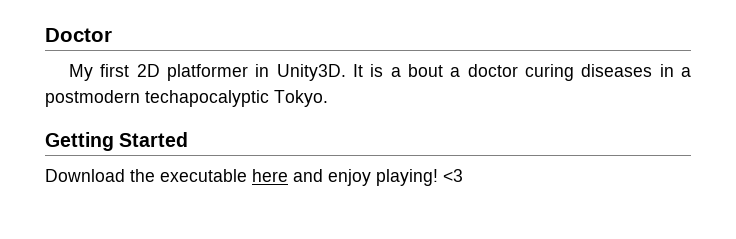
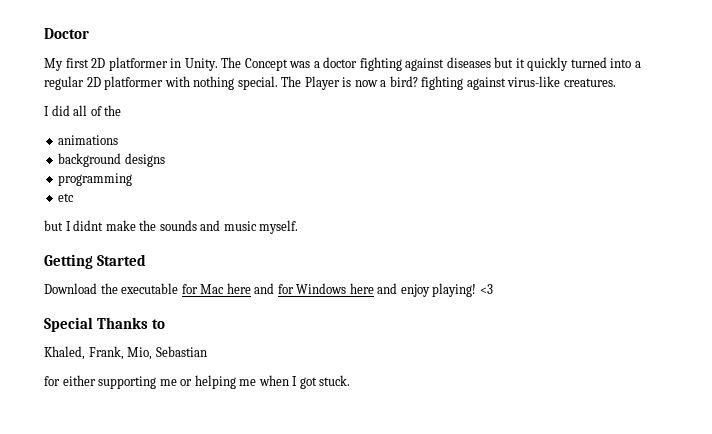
- My first 2D platformer in Unity3D. It is a bout a doctor curing diseases in a postmodern techapocalyptic Tokyo.
+ My first 2D platformer in Unity. The Concept was a doctor fighting against diseases but it quickly turned into a regular 2D platformer with nothing special. The Player is now a bird? fighting against virus-like creatures.
+ I did all of the
+ animations
+ background designs
+ programming
+ etc
+ but I didnt make the sounds and music myself.
- Download the executable here and enjoy playing!
+ Download the executable for Mac here and for Windows here and enjoy playing!
+ Special Thanks to
+ Khaled, Frank, Mio, Sebastian
+ for either supporting me or helping me when I got stuck.

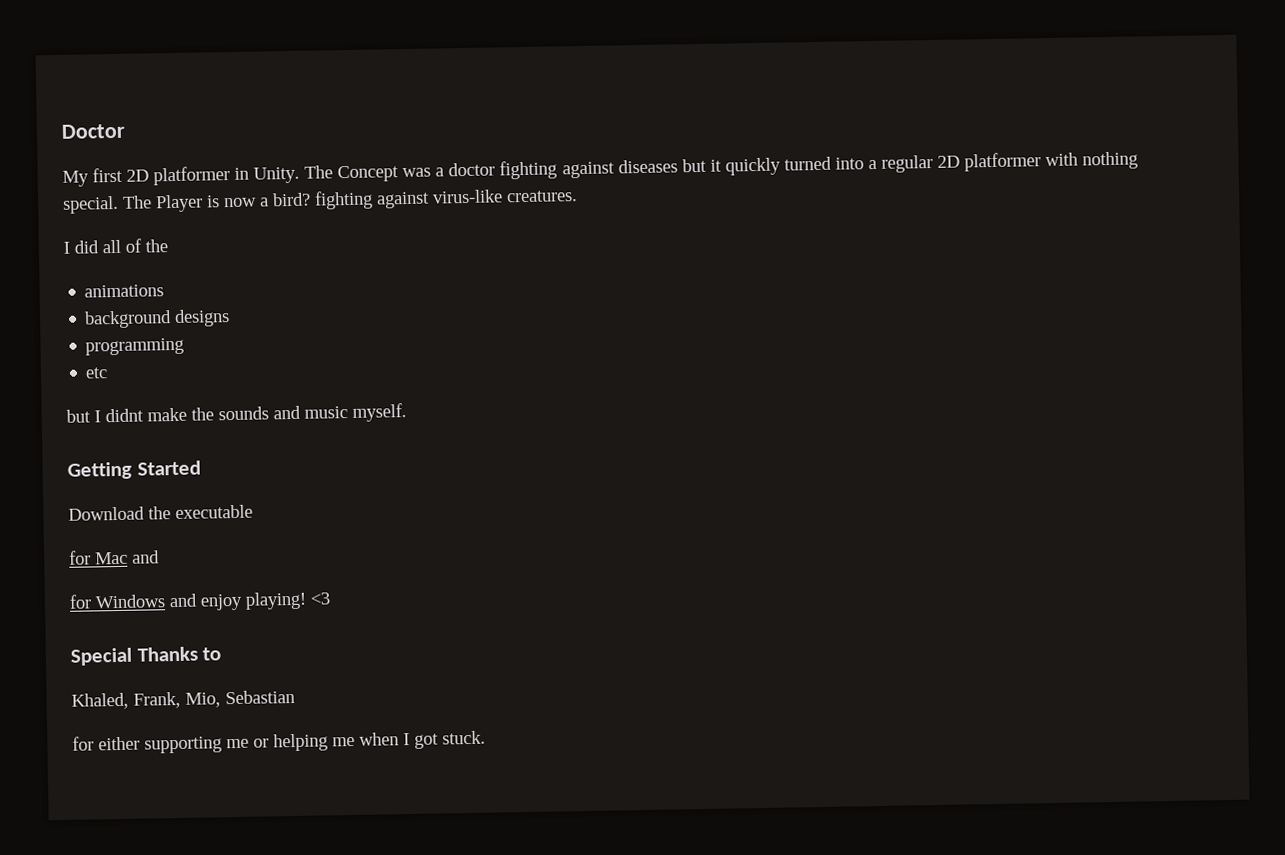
- Download the executable for Mac here and for Windows here and enjoy playing!
+ Download the executable
+ for Mac and
+ for Windows and enjoy playing!

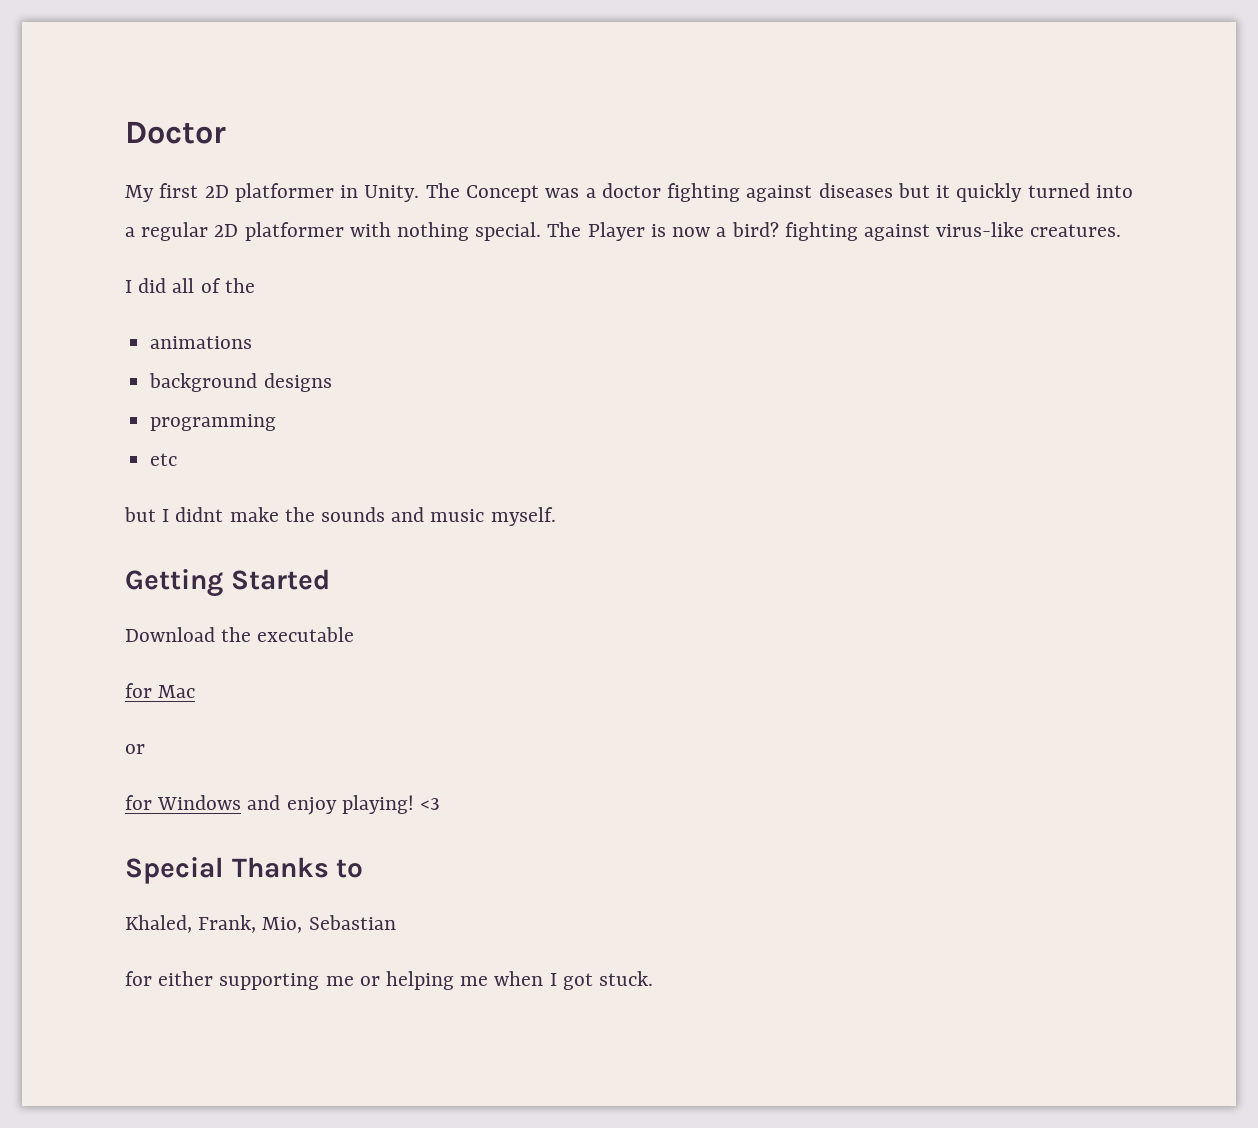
- for Mac and
+ for Mac
+ or

